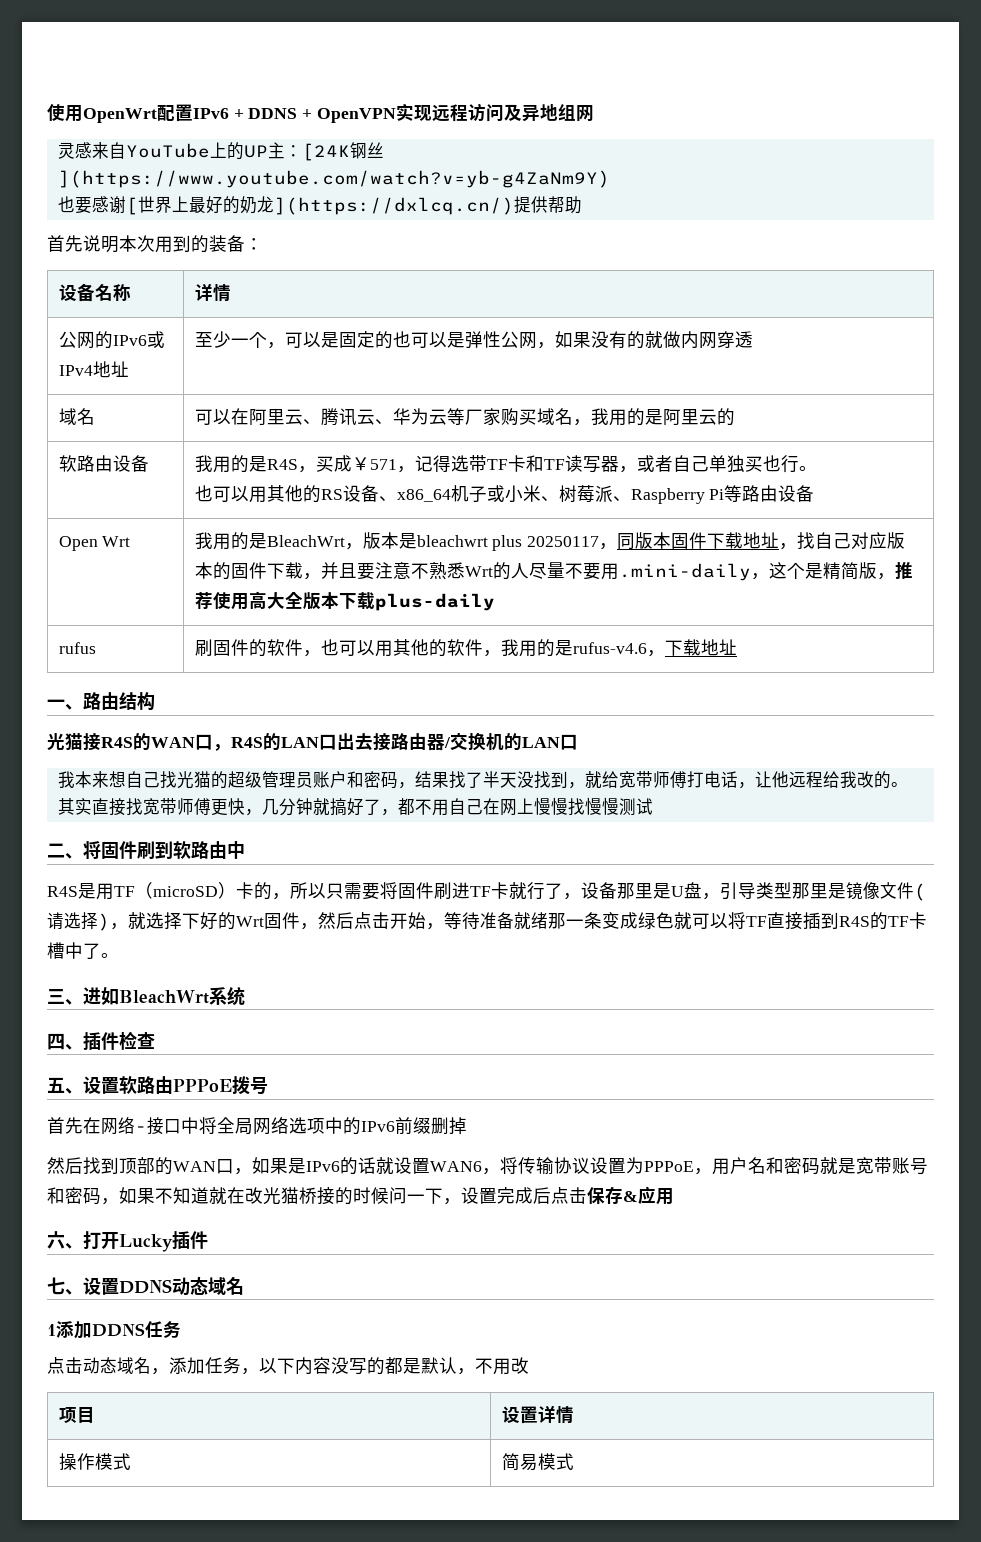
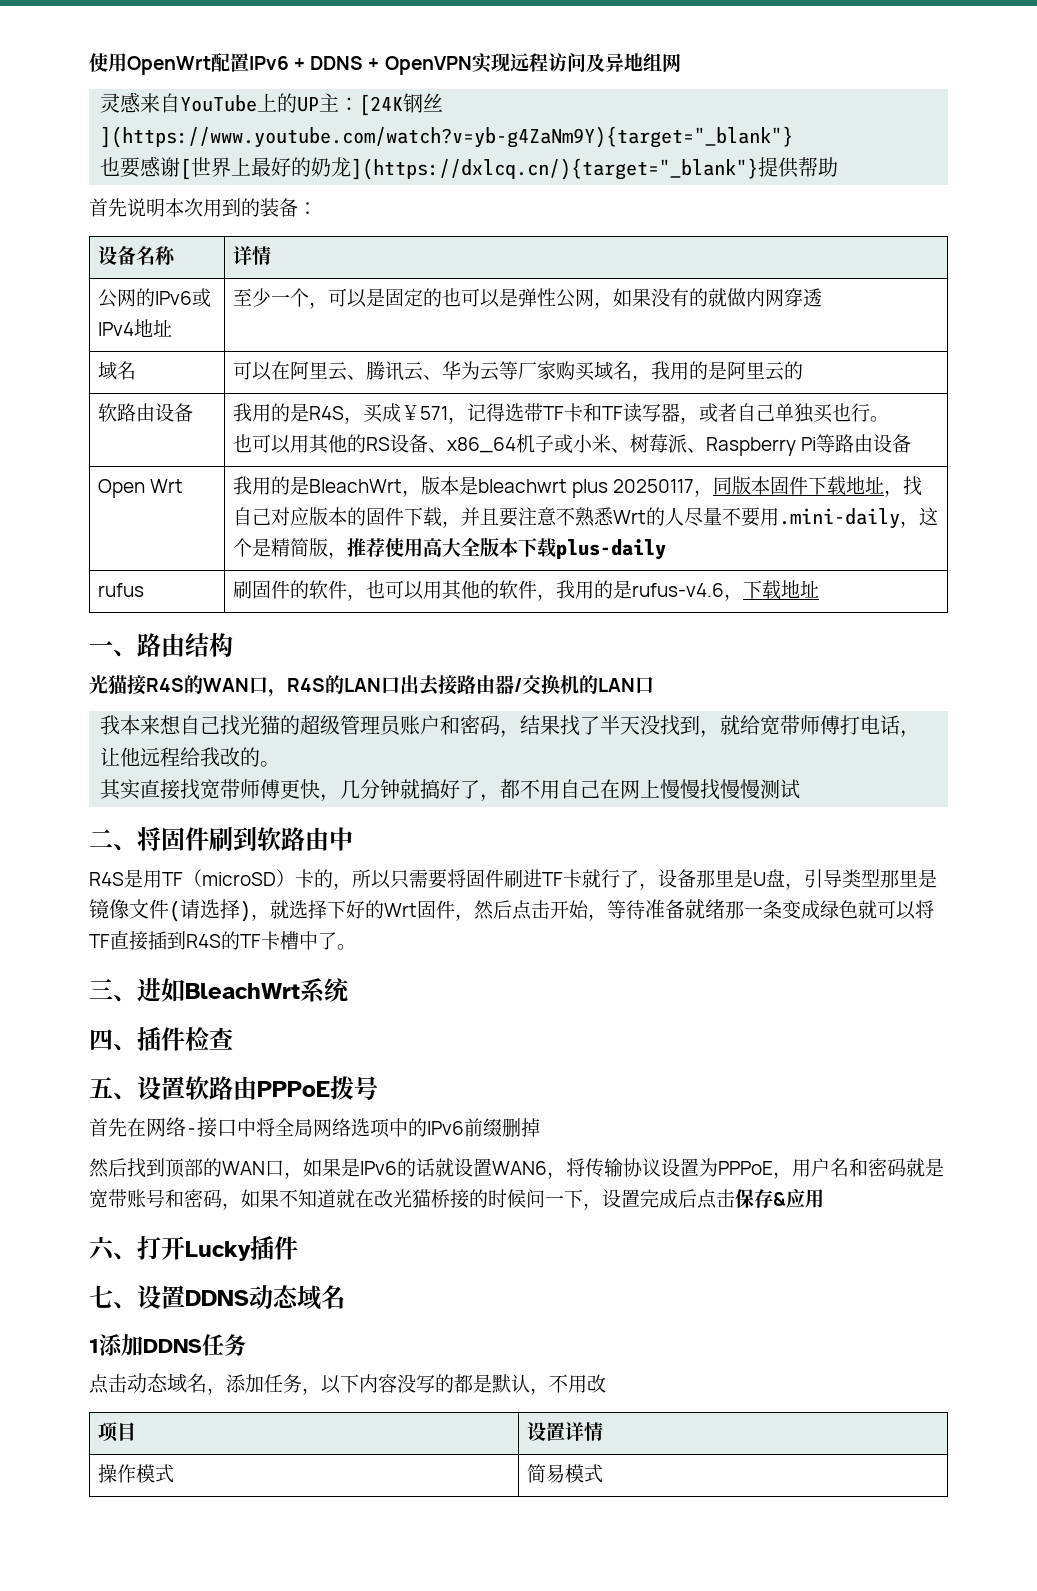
- 灵感来自YouTube上的UP主：[24K钢丝](https://www.youtube.com/watch?v=yb-g4ZaNm9Y)
+ 灵感来自YouTube上的UP主：[24K钢丝](https://www.youtube.com/watch?v=yb-g4ZaNm9Y){target="_blank"}
- 也要感谢[世界上最好的奶龙](https://dxlcq.cn/)提供帮助
+ 也要感谢[世界上最好的奶龙](https://dxlcq.cn/){target="_blank"}提供帮助

